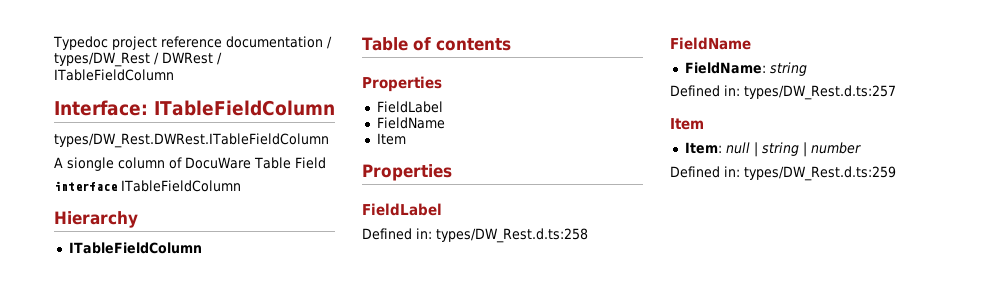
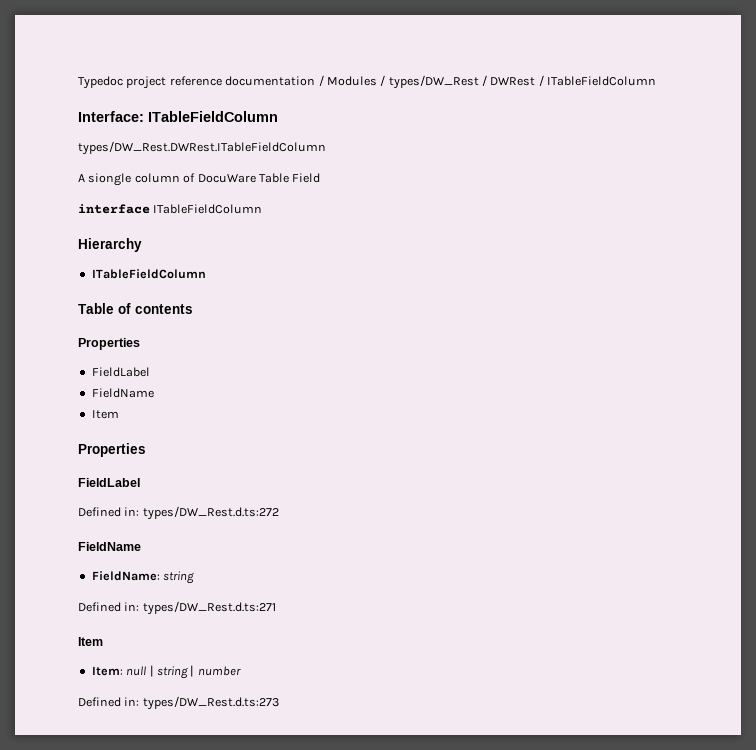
- Typedoc project reference documentation / types/DW_Rest / DWRest / ITableFieldColumn
+ Typedoc project reference documentation / Modules / types/DW_Rest / DWRest / ITableFieldColumn
- Defined in: types/DW_Rest.d.ts:258
+ Defined in: types/DW_Rest.d.ts:272
- Defined in: types/DW_Rest.d.ts:257
+ Defined in: types/DW_Rest.d.ts:271
- Defined in: types/DW_Rest.d.ts:259
+ Defined in: types/DW_Rest.d.ts:273

